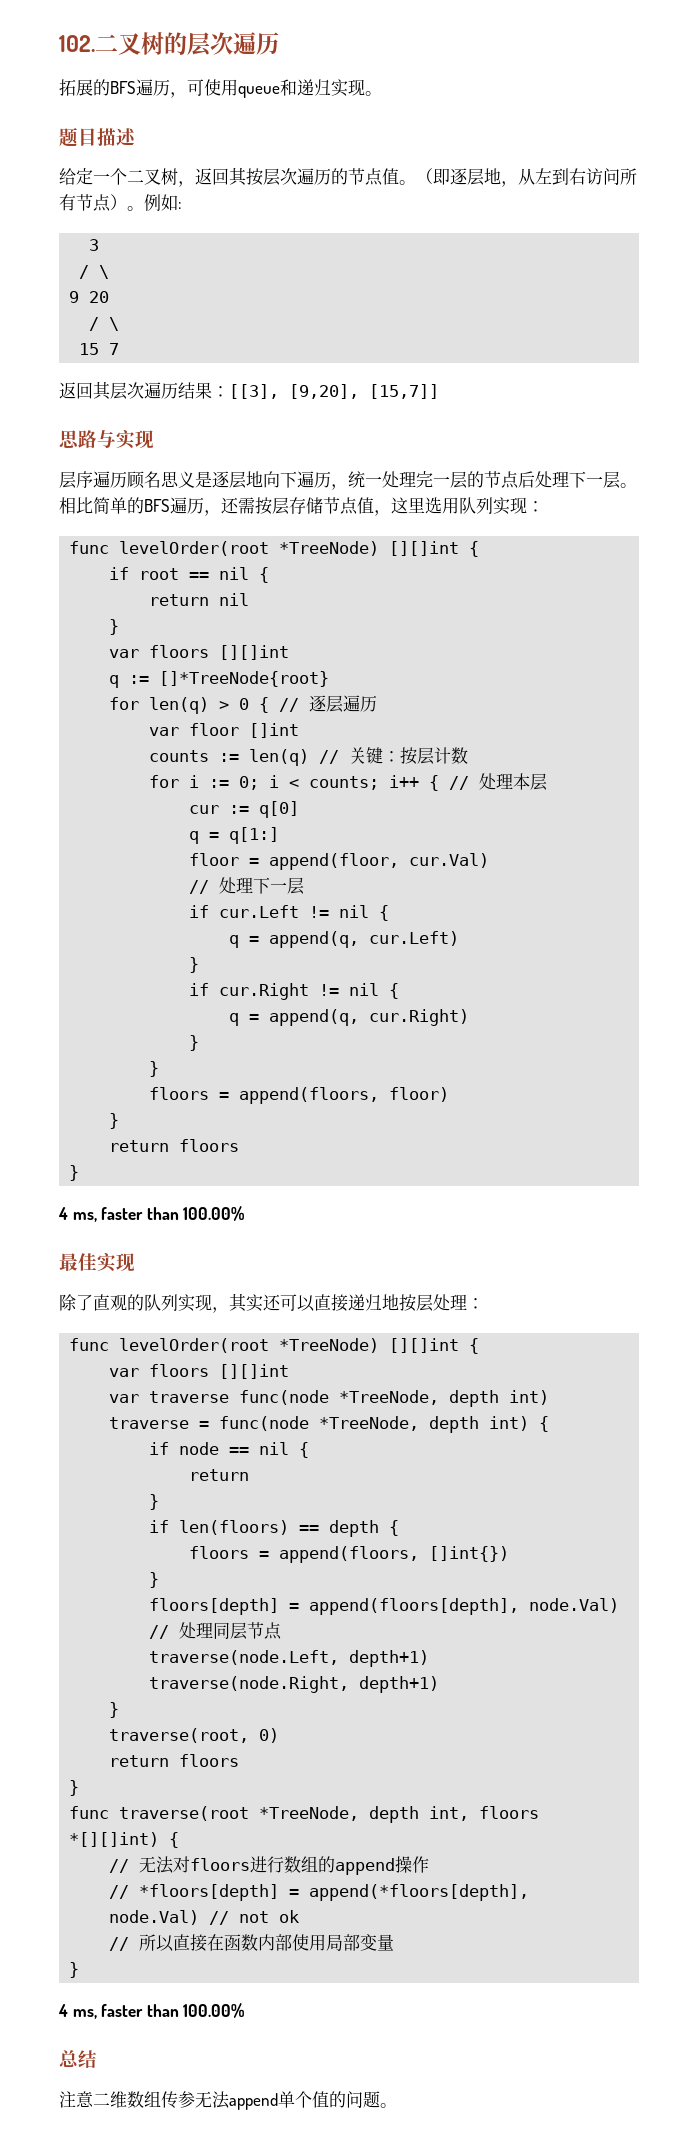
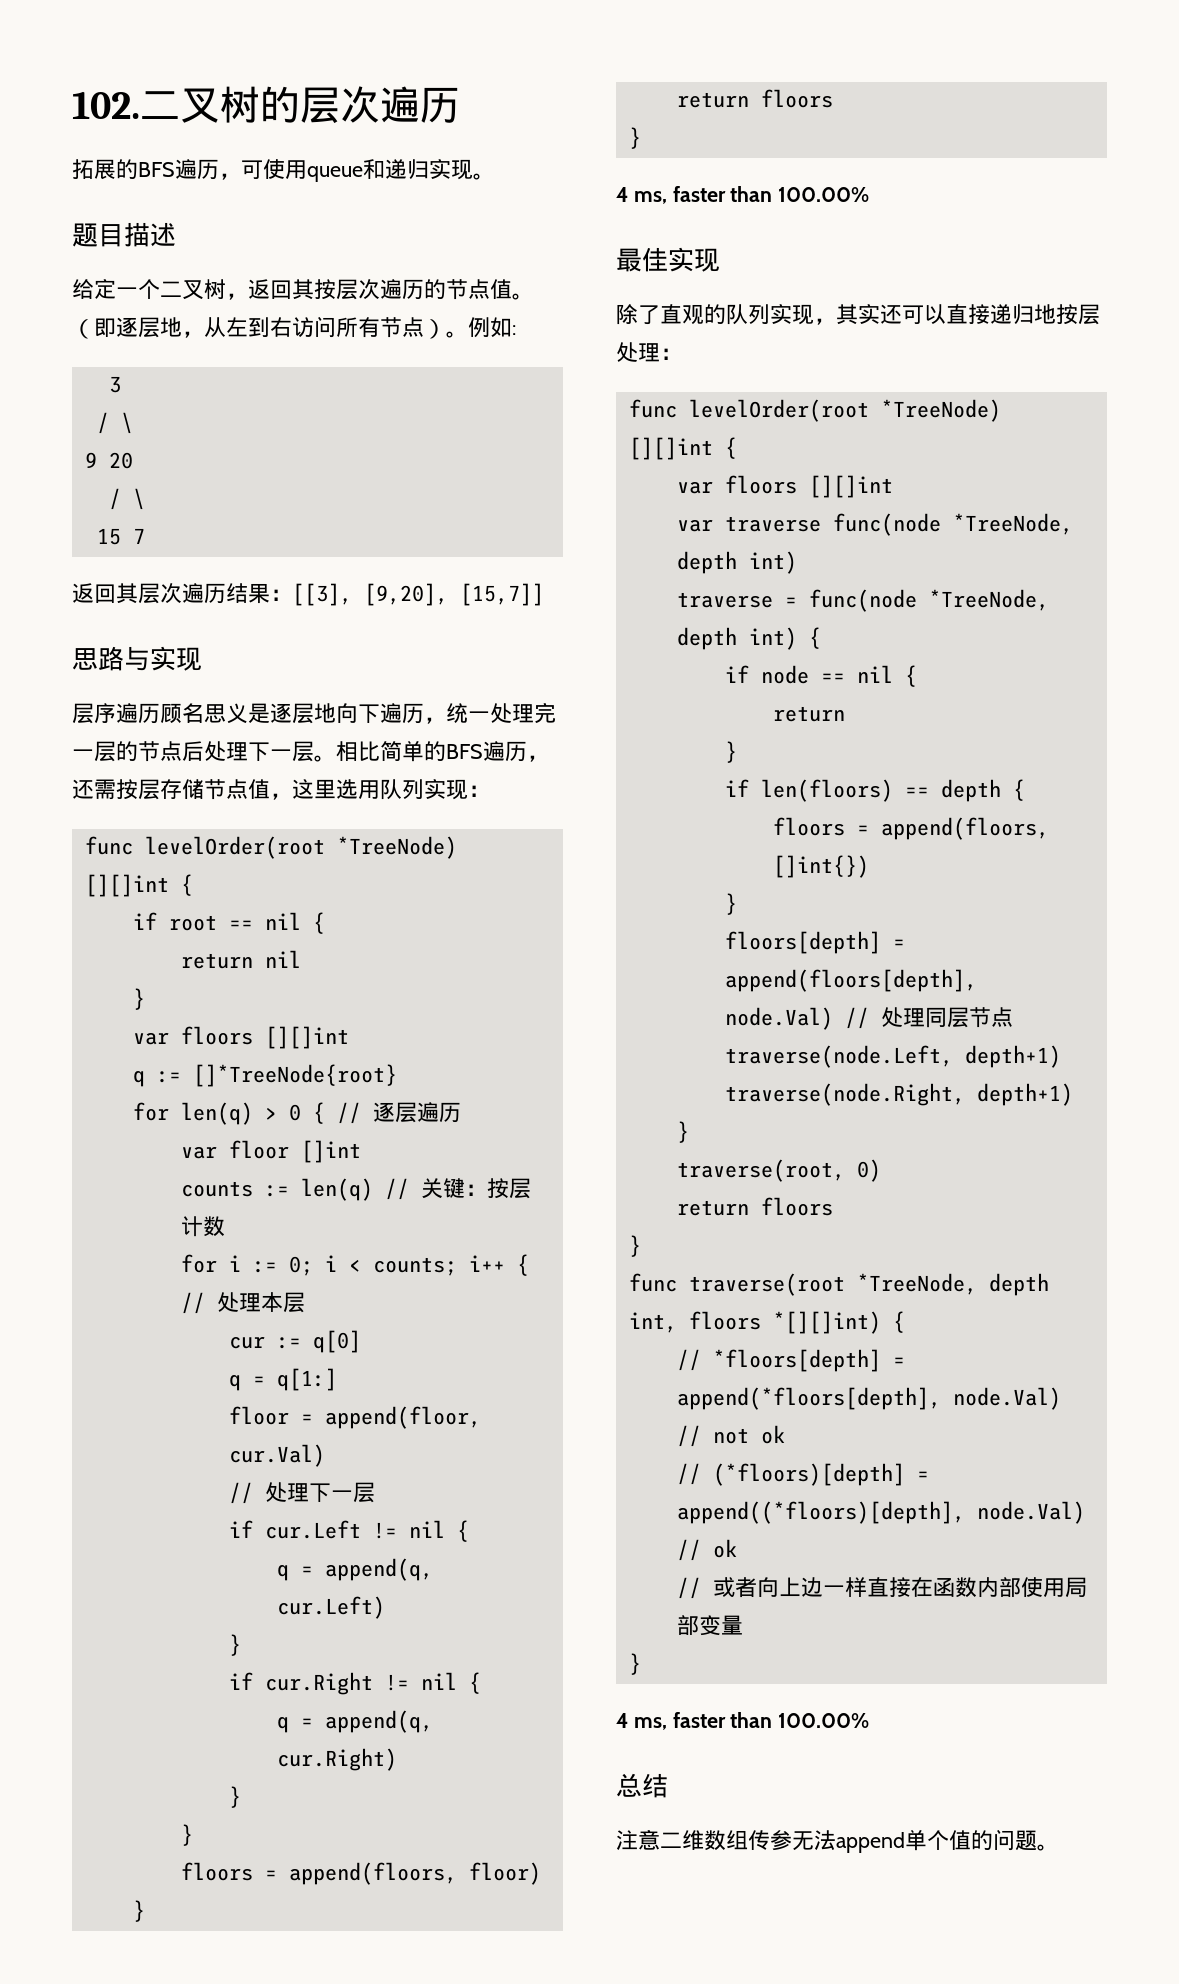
- // 无法对floors进行数组的append操作
- // 所以直接在函数内部使用局部变量
+ // (*floors)[depth] = append((*floors)[depth], node.Val) // ok
+ // 或者向上边一样直接在函数内部使用局部变量

